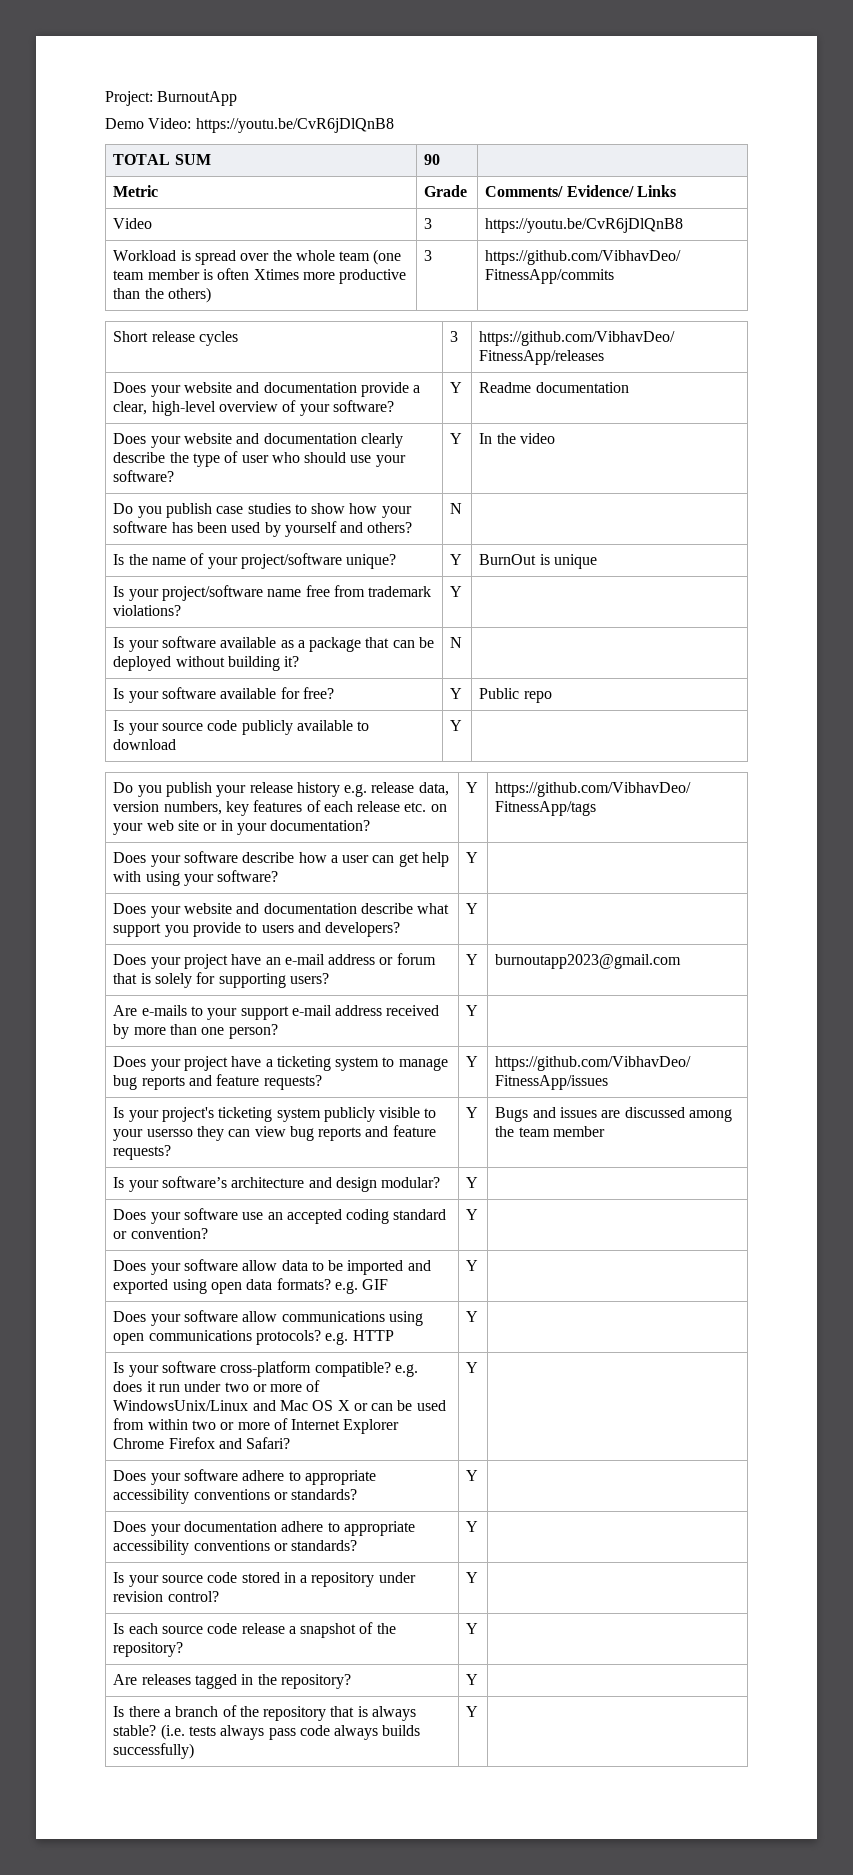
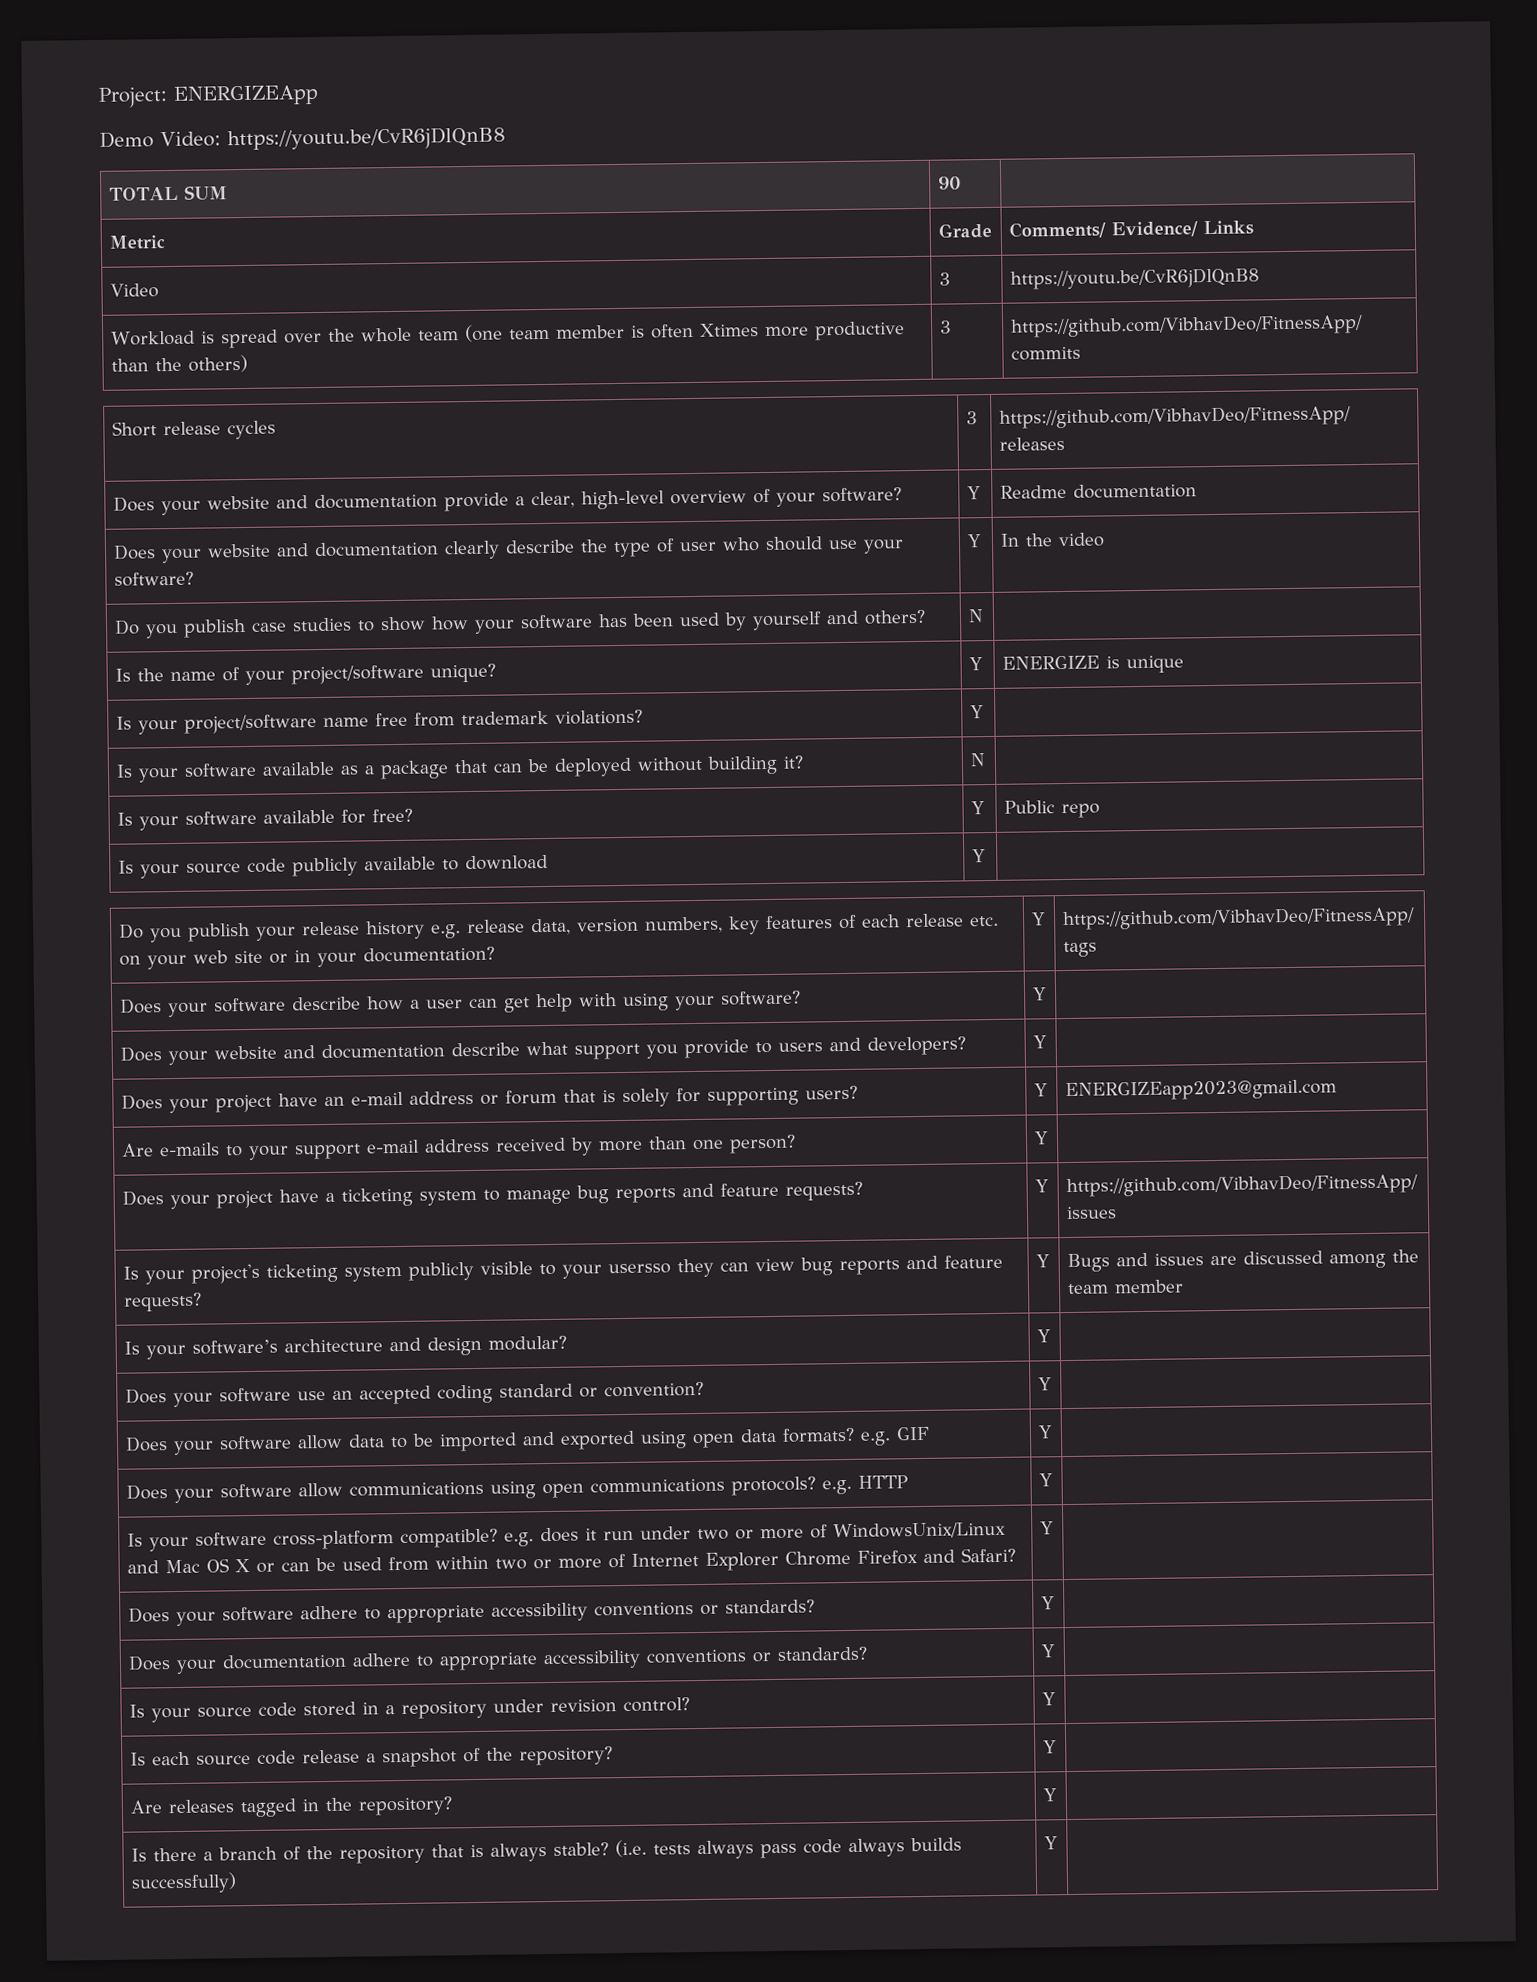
- Project: BurnoutApp
+ Project: ENERGIZEApp
- Is the name of your project/software unique? | Y | BurnOut is unique
+ Is the name of your project/software unique? | Y | ENERGIZE is unique
- Does your project have an e-mail address or forum that is solely for supporting users? | Y | burnoutapp2023@gmail.com
+ Does your project have an e-mail address or forum that is solely for supporting users? | Y | ENERGIZEapp2023@gmail.com

